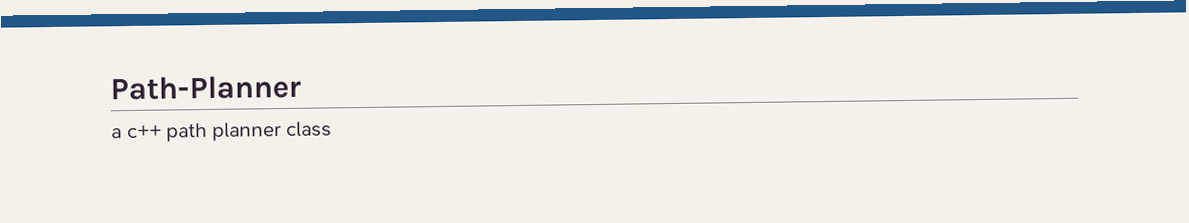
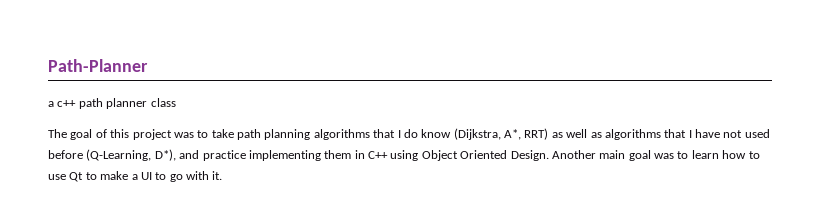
+ The goal of this project was to take path planning algorithms that I do know (Dijkstra, A*, RRT) as well as algorithms that I have not used before (Q-Learning, D*), and practice implementing them in C++ using Object Oriented Design. Another main goal was to learn how to use Qt to make a UI to go with it.

